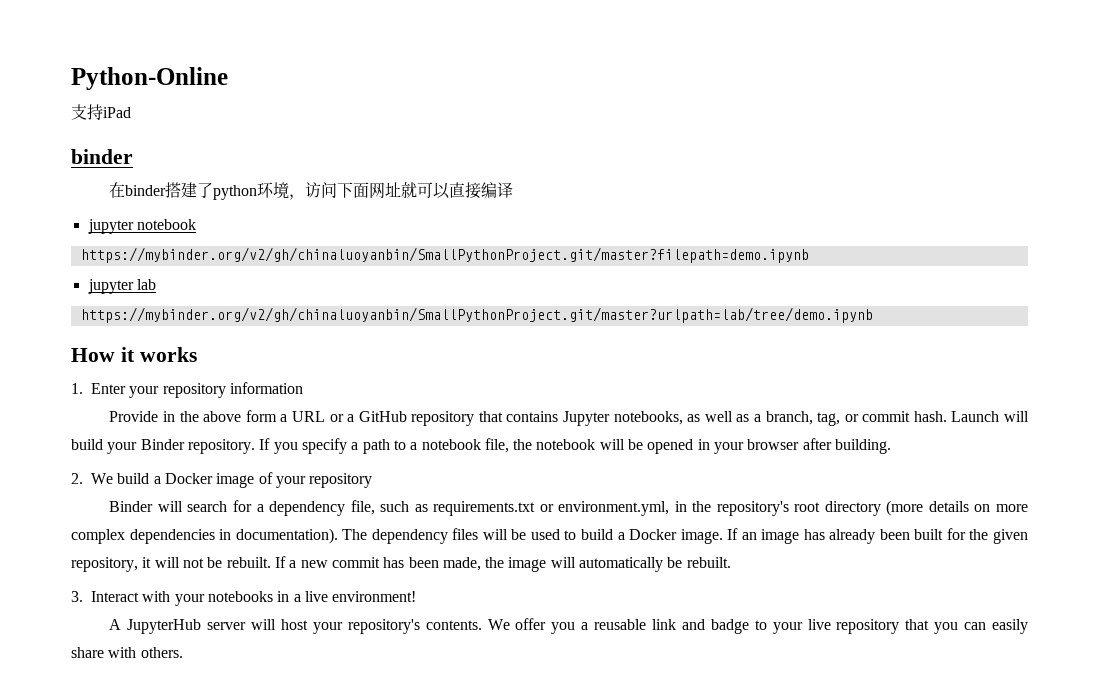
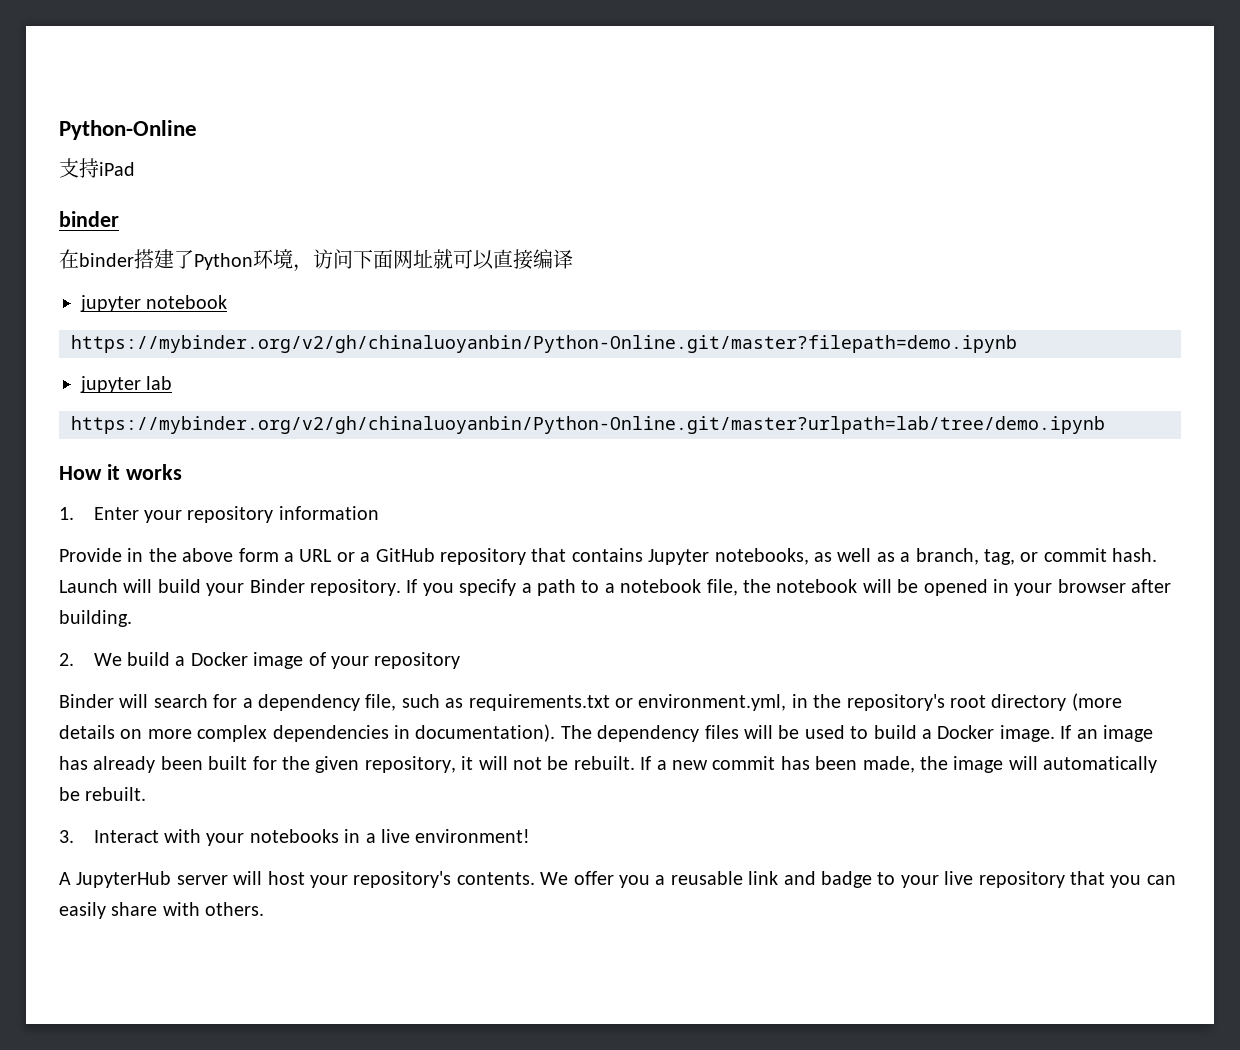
- 在binder搭建了python环境，访问下面网址就可以直接编译
+ 在binder搭建了Python环境，访问下面网址就可以直接编译
- https://mybinder.org/v2/gh/chinaluoyanbin/SmallPythonProject.git/master?filepath=demo.ipynb
+ https://mybinder.org/v2/gh/chinaluoyanbin/Python-Online.git/master?filepath=demo.ipynb
- https://mybinder.org/v2/gh/chinaluoyanbin/SmallPythonProject.git/master?urlpath=lab/tree/demo.ipynb
+ https://mybinder.org/v2/gh/chinaluoyanbin/Python-Online.git/master?urlpath=lab/tree/demo.ipynb

